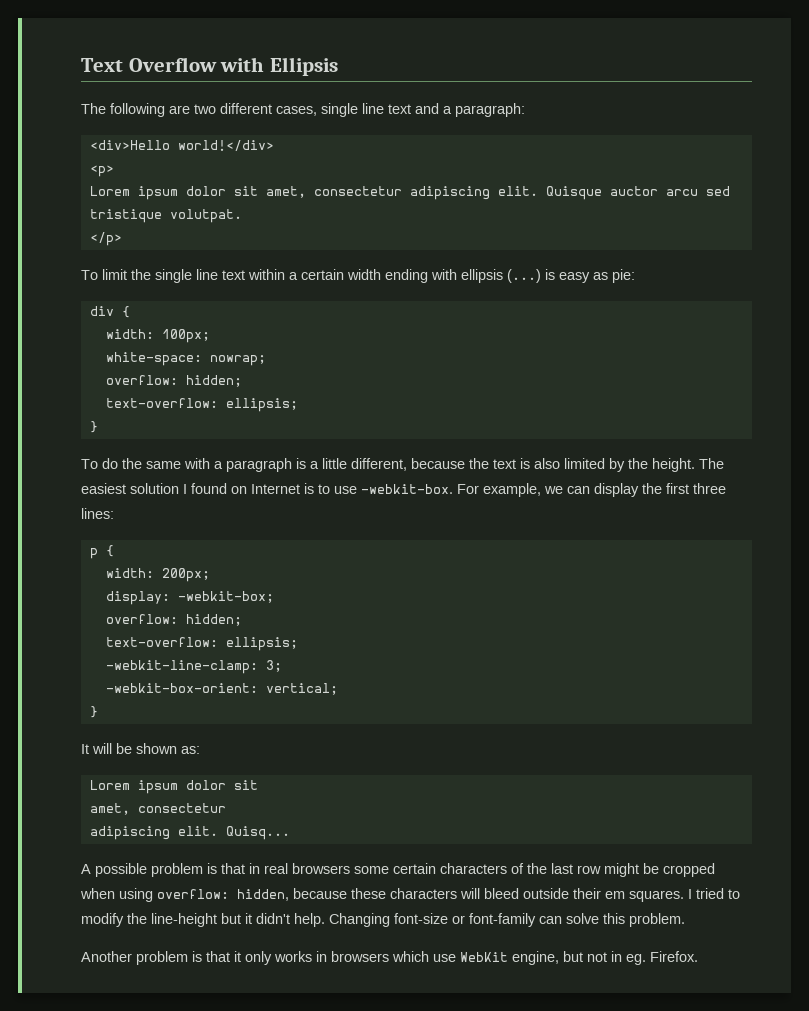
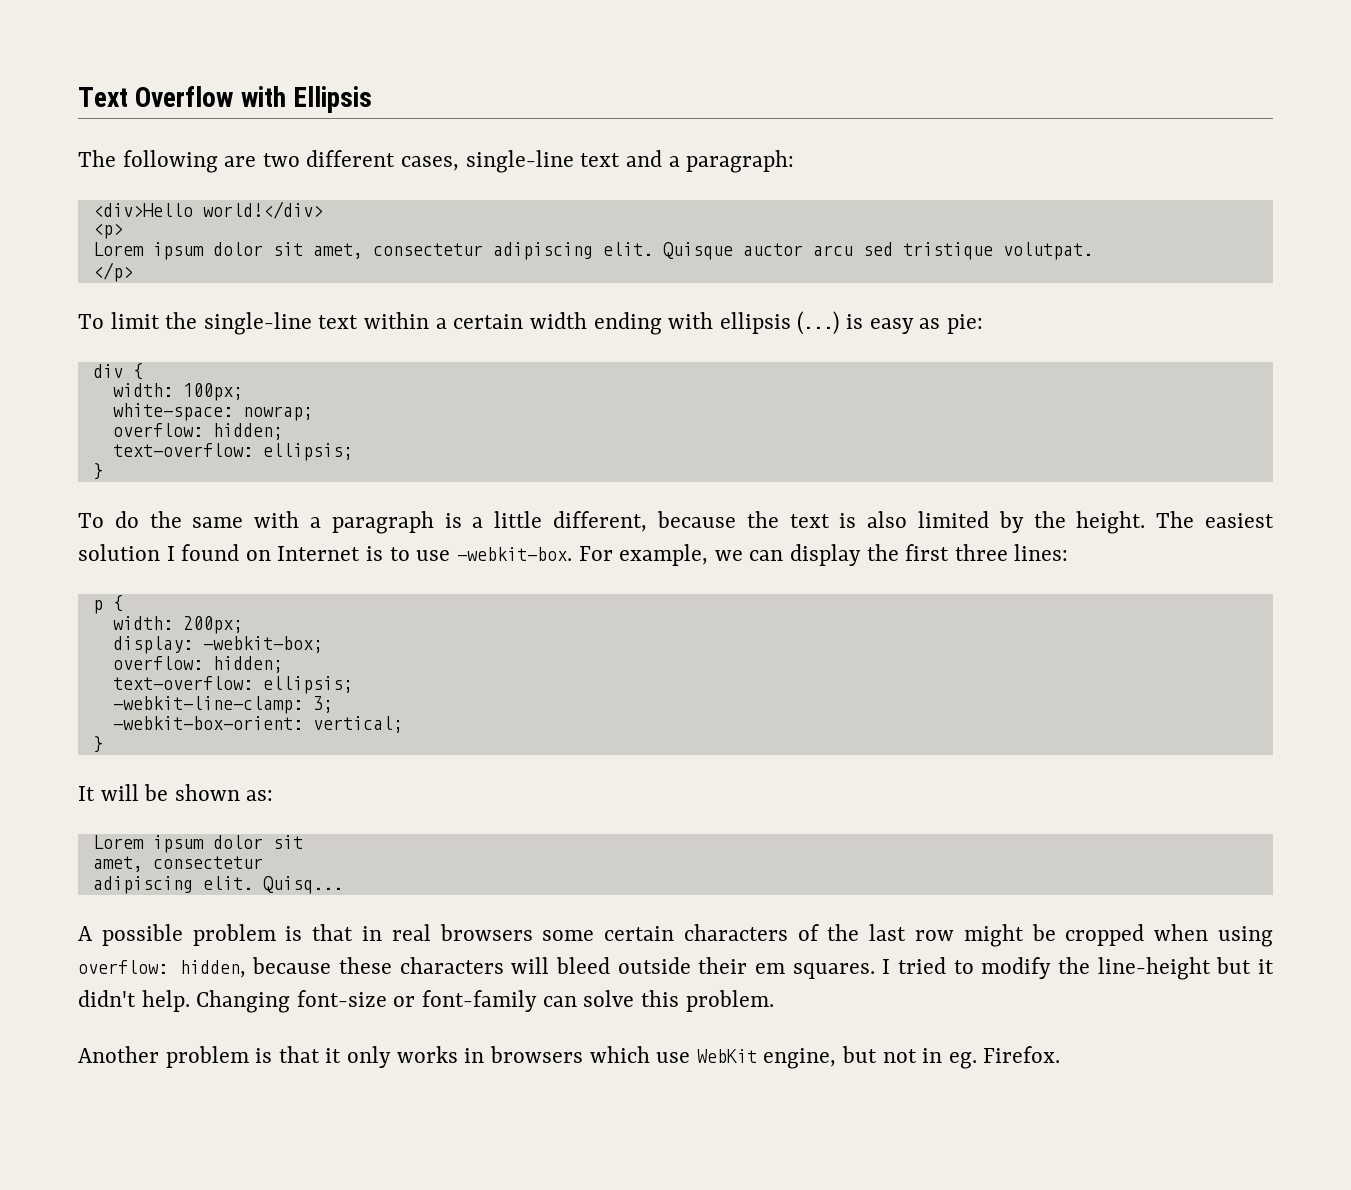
- The following are two different cases, single line text and a paragraph:
+ The following are two different cases, single-line text and a paragraph:
- To limit the single line text within a certain width ending with ellipsis (...) is easy as pie:
+ To limit the single-line text within a certain width ending with ellipsis (...) is easy as pie:

